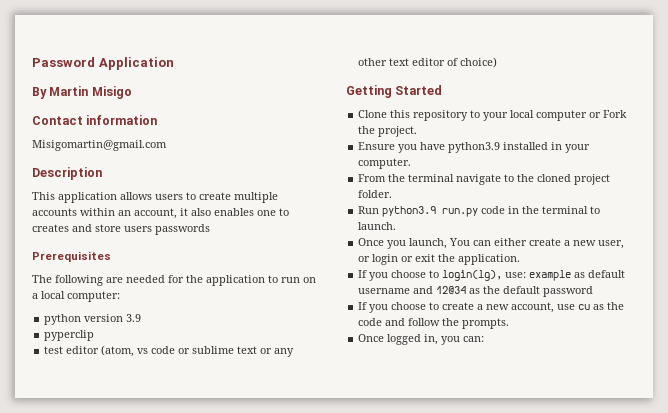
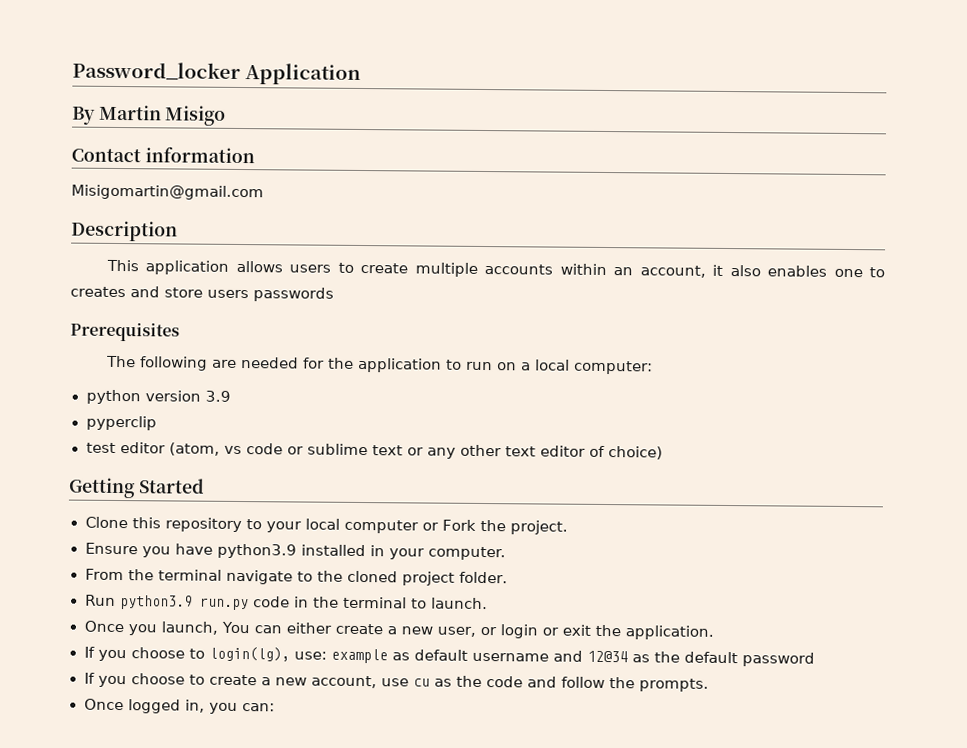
- Password Application
+ Password_locker Application

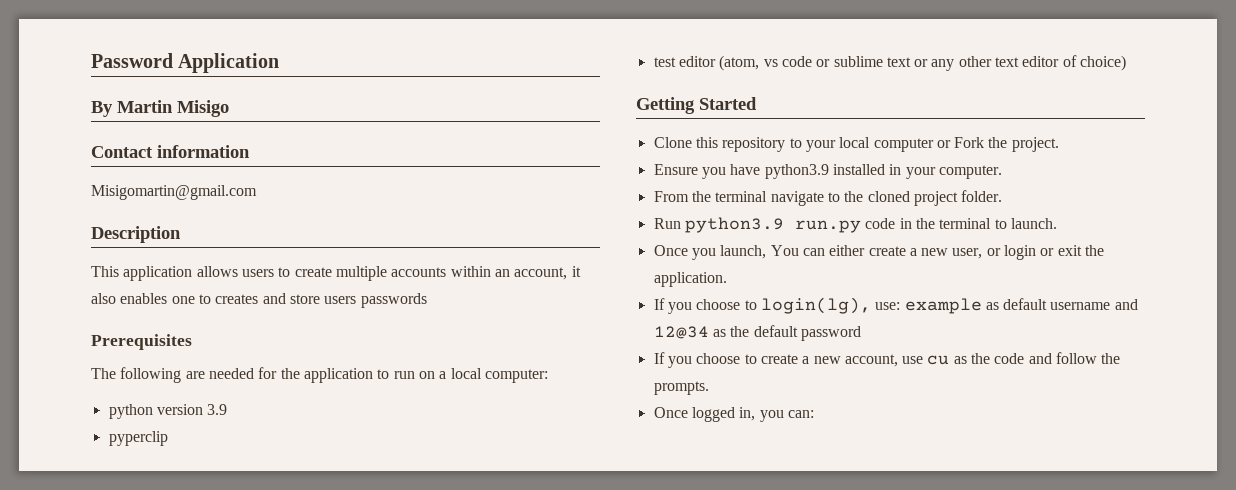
- Password_locker Application
+ Password Application

